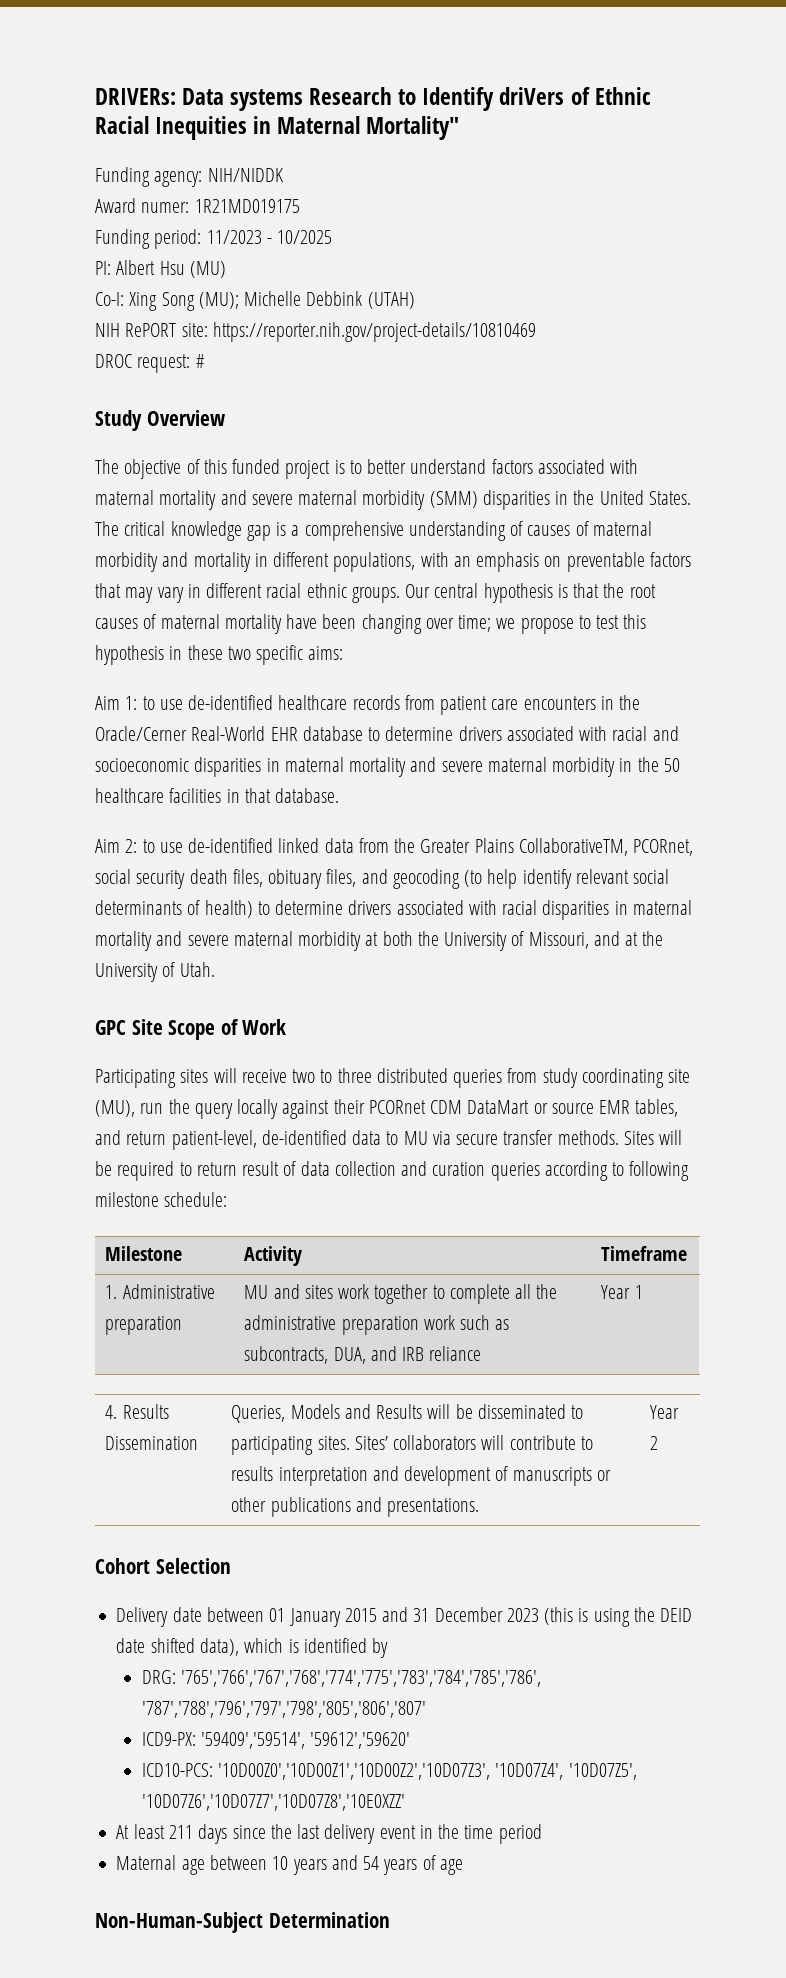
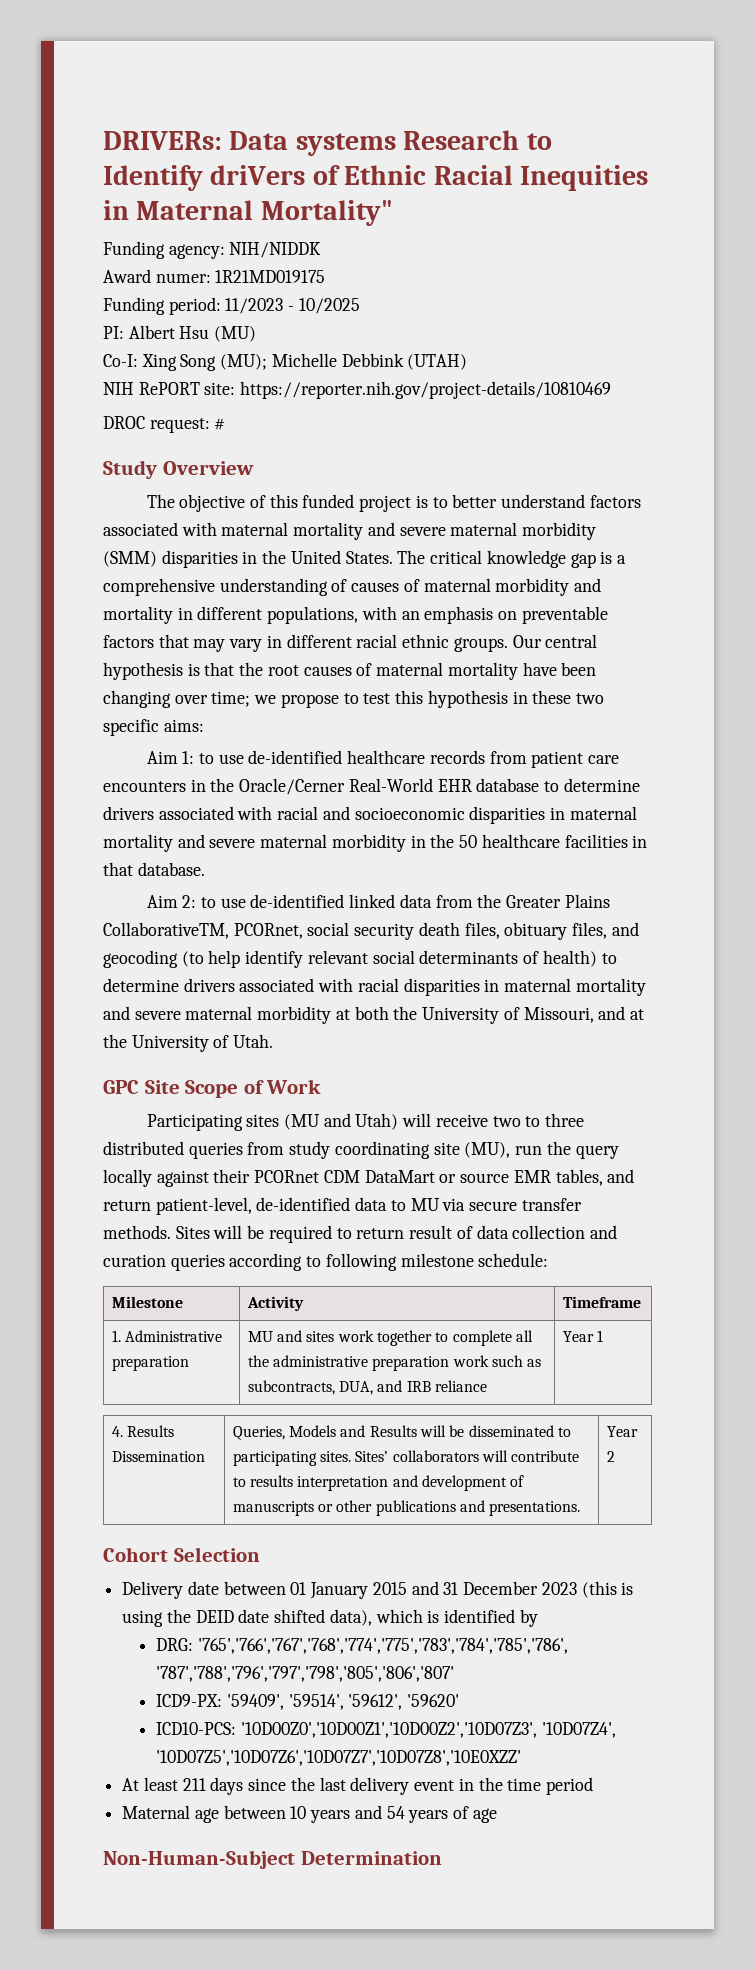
- Participating sites will receive two to three distributed queries from study coordinating site (MU), run the query locally against their PCORnet CDM DataMart or source EMR tables, and return patient-level, de-identified data to MU via secure transfer methods.
+ Participating sites (MU and Utah) will receive two to three distributed queries from study coordinating site (MU), run the query locally against their PCORnet CDM DataMart or source EMR tables, and return patient-level, de-identified data to MU via secure transfer methods.
- ICD9-PX: '59409','59514', '59612','59620'
+ ICD9-PX: '59409', '59514', '59612', '59620'
- ICD10-PCS: '10D00Z0','10D00Z1','10D00Z2','10D07Z3', '10D07Z4', '10D07Z5', '10D07Z6','10D07Z7','10D07Z8','10E0XZZ'
+ ICD10-PCS: '10D00Z0','10D00Z1','10D00Z2','10D07Z3', '10D07Z4', '10D07Z5','10D07Z6','10D07Z7','10D07Z8','10E0XZZ'

